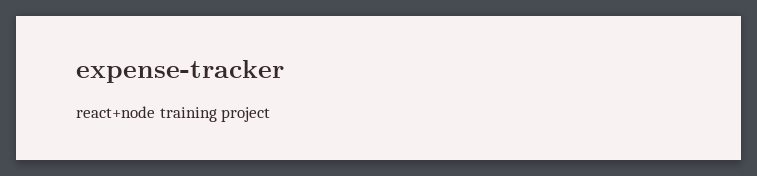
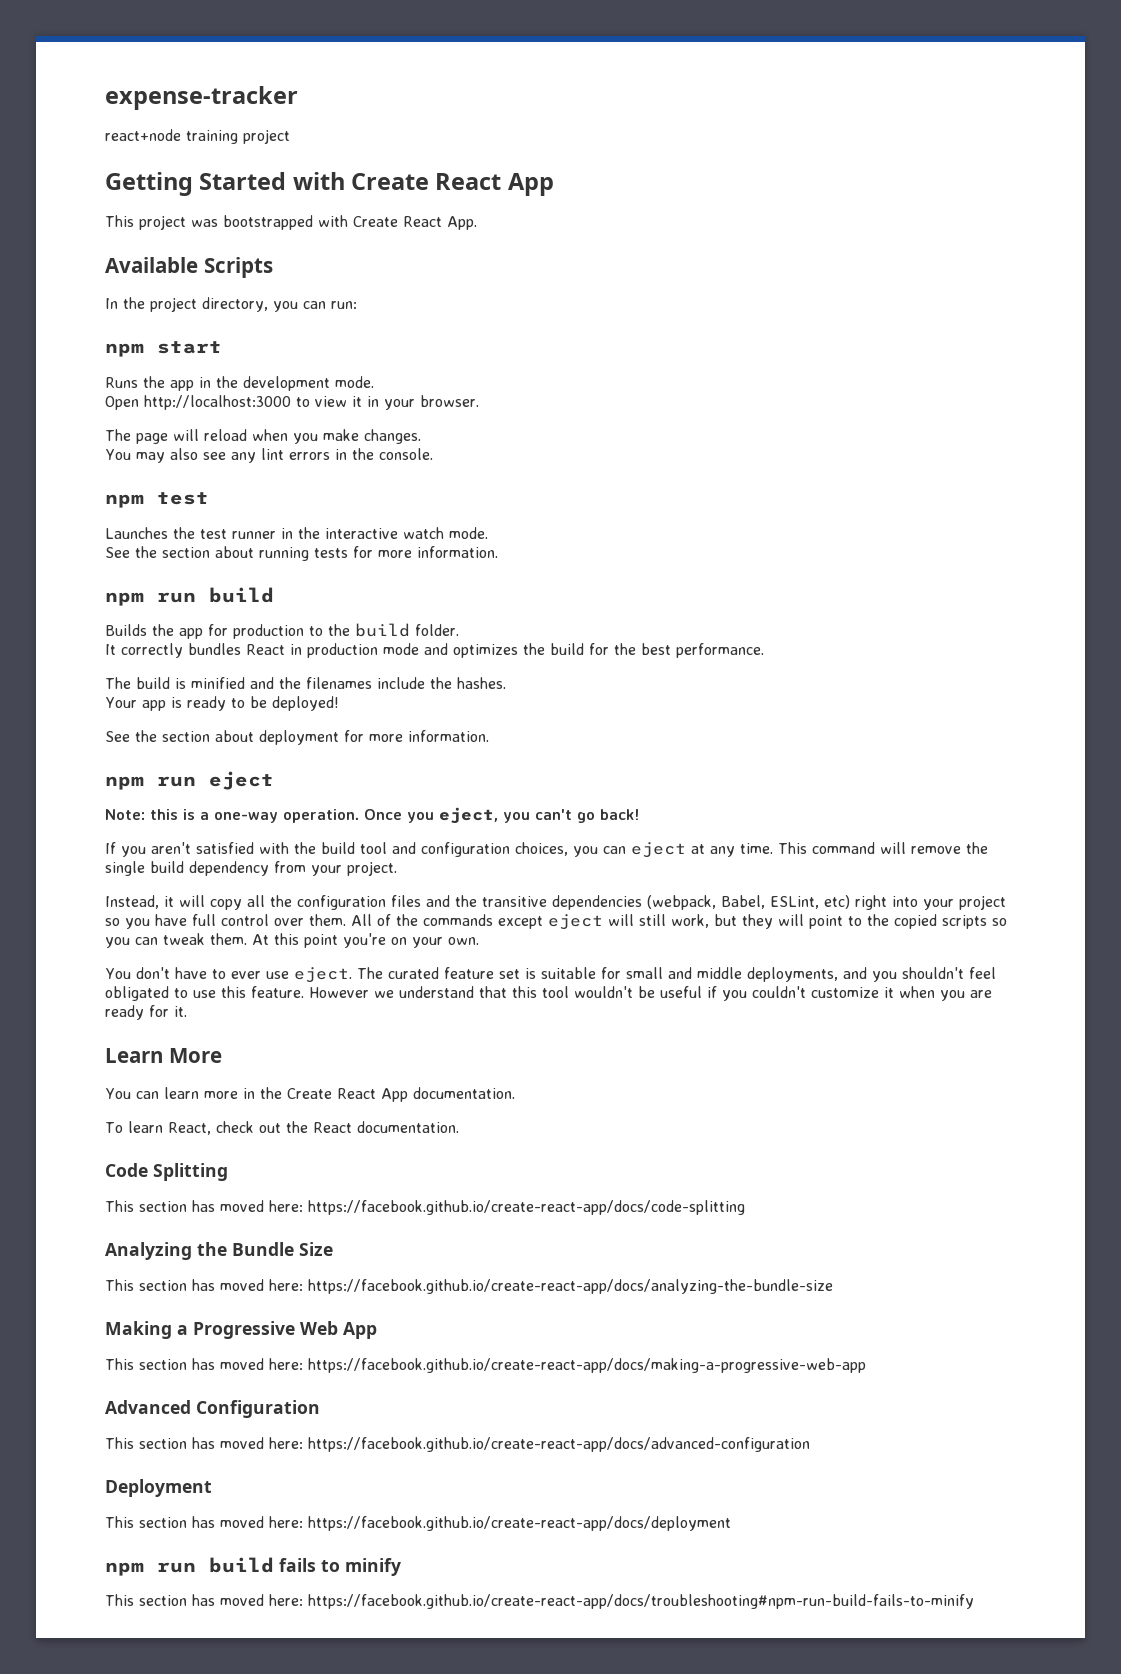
+ Getting Started with Create React App
+ This project was bootstrapped with Create React App.
+ Available Scripts
+ In the project directory, you can run:
+ npm start
+ Runs the app in the development mode.
+ Open http://localhost:3000 to view it in your browser.
+ The page will reload when you make changes.
+ You may also see any lint errors in the console.
+ npm test
+ Launches the test runner in the interactive watch mode.
+ See the section about running tests for more information.
+ npm run build
+ Builds the app for production to the build folder.
+ It correctly bundles React in production mode and optimizes the build for the best performance.
+ The build is minified and the filenames include the hashes.
+ Your app is ready to be deployed!
+ See the section about deployment for more information.
+ npm run eject
+ Note: this is a one-way operation. Once you eject, you can't go back!
+ If you aren't satisfied with the build tool and configuration choices, you can eject at any time. This command will remove the single build dependency from your project.
+ Instead, it will copy all the configuration files and the transitive dependencies (webpack, Babel, ESLint, etc) right into your project so you have full control over them. All of the commands except eject will still work, but they will point to the copied scripts so you can tweak them. At this point you're on your own.
+ You don't have to ever use eject. The curated feature set is suitable for small and middle deployments, and you shouldn't feel obligated to use this feature. However we understand that this tool wouldn't be useful if you couldn't customize it when you are ready for it.
+ Learn More
+ You can learn more in the Create React App documentation.
+ To learn React, check out the React documentation.
+ Code Splitting
+ This section has moved here: https://facebook.github.io/create-react-app/docs/code-splitting
+ Analyzing the Bundle Size
+ This section has moved here: https://facebook.github.io/create-react-app/docs/analyzing-the-bundle-size
+ Making a Progressive Web App
+ This section has moved here: https://facebook.github.io/create-react-app/docs/making-a-progressive-web-app
+ Advanced Configuration
+ This section has moved here: https://facebook.github.io/create-react-app/docs/advanced-configuration
+ Deployment
+ This section has moved here: https://facebook.github.io/create-react-app/docs/deployment
+ npm run build fails to minify
+ This section has moved here: https://facebook.github.io/create-react-app/docs/troubleshooting#npm-run-build-fails-to-minify

